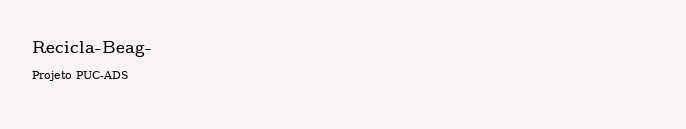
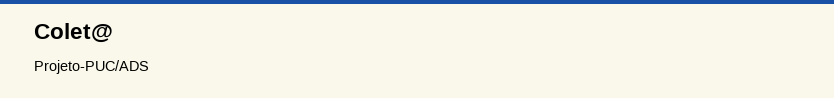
- Recicla-Beag-
- Projeto PUC-ADS
+ Colet@
+ Projeto-PUC/ADS

